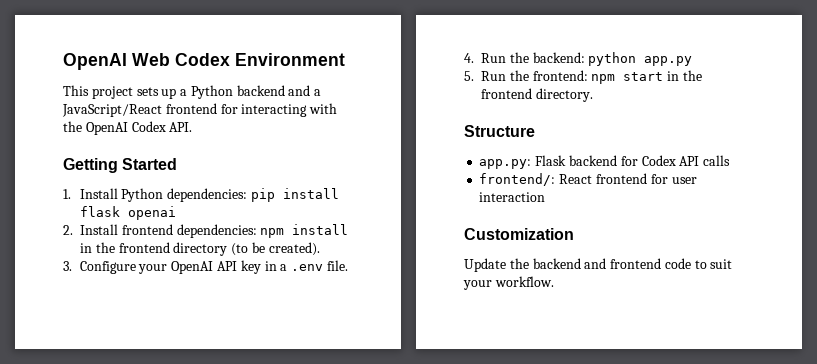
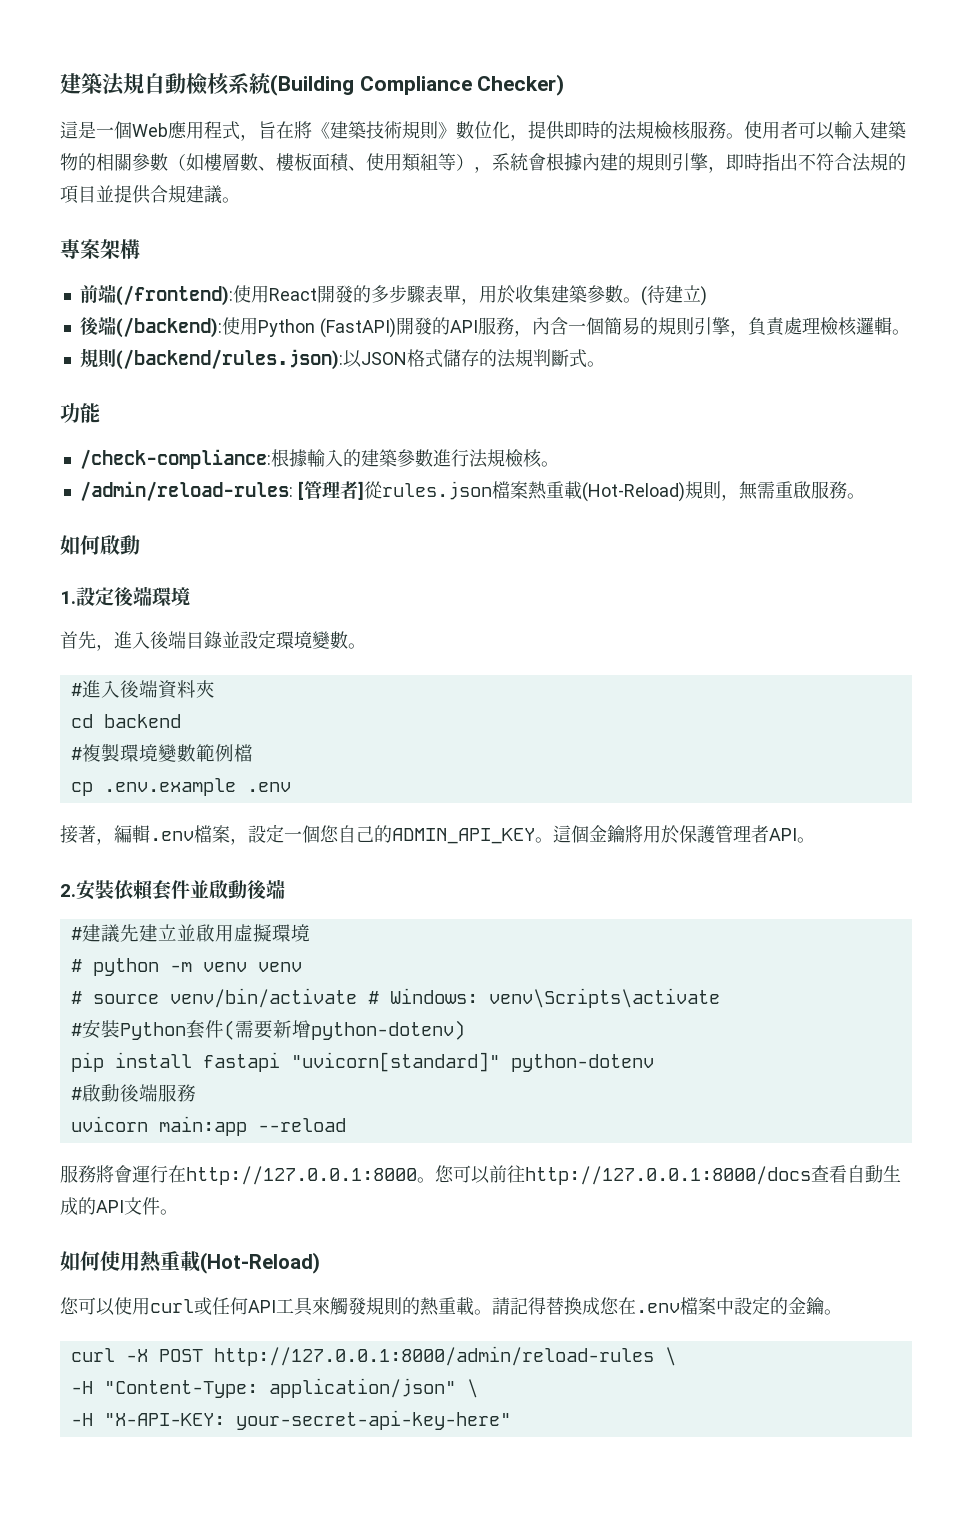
- OpenAI Web Codex Environment
- This project sets up a Python backend and a JavaScript/React frontend for interacting with the OpenAI Codex API.
- Getting Started
- 1. Install Python dependencies: pip install flask openai
- 2. Install frontend dependencies: npm install in the frontend directory (to be created).
- 3. Configure your OpenAI API key in a .env file.
- 4. Run the backend: python app.py
- 5. Run the frontend: npm start in the frontend directory.
- Structure
- app.py: Flask backend for Codex API calls
- frontend/: React frontend for user interaction
- Customization
- Update the backend and frontend code to suit your workflow.
+ 建築法規自動檢核系統(Building Compliance Checker)
+ 這是一個Web應用程式，旨在將《建築技術規則》數位化，提供即時的法規檢核服務。使用者可以輸入建築物的相關參數（如樓層數、樓板面積、使用類組等），系統會根據內建的規則引擎，即時指出不符合法規的項目並提供合規建議。
+ 專案架構
+ 前端(/frontend):使用React開發的多步驟表單，用於收集建築參數。(待建立)
+ 後端(/backend):使用Python (FastAPI)開發的API服務，內含一個簡易的規則引擎，負責處理檢核邏輯。
+ 規則(/backend/rules.json):以JSON格式儲存的法規判斷式。
+ 功能
+ /check-compliance:根據輸入的建築參數進行法規檢核。
+ /admin/reload-rules: [管理者]從rules.json檔案熱重載(Hot-Reload)規則，無需重啟服務。
+ 如何啟動
+ 1.設定後端環境
+ 首先，進入後端目錄並設定環境變數。
+ #進入後端資料夾
+ cd backend
+ #複製環境變數範例檔
+ cp .env.example .env
+ 接著，編輯.env檔案，設定一個您自己的ADMIN_API_KEY。這個金鑰將用於保護管理者API。
+ 2.安裝依賴套件並啟動後端
+ #建議先建立並啟用虛擬環境
+ # python -m venv venv
+ # source venv/bin/activate # Windows: venv\Scripts\activate
+ #安裝Python套件(需要新增python-dotenv)
+ pip install fastapi "uvicorn[standard]" python-dotenv
+ #啟動後端服務
+ uvicorn main:app --reload
+ 服務將會運行在http://127.0.0.1:8000。您可以前往http://127.0.0.1:8000/docs查看自動生成的API文件。
+ 如何使用熱重載(Hot-Reload)
+ 您可以使用curl或任何API工具來觸發規則的熱重載。請記得替換成您在.env檔案中設定的金鑰。
+ curl -X POST http://127.0.0.1:8000/admin/reload-rules \
+ -H "Content-Type: application/json" \
+ -H "X-API-KEY: your-secret-api-key-here"

